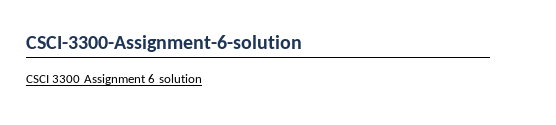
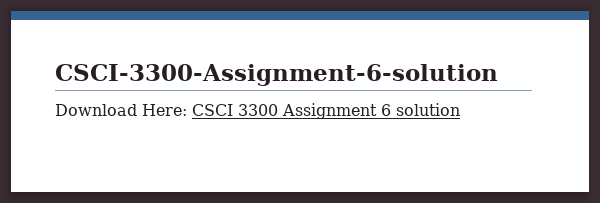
- CSCI 3300 Assignment 6 solution
+ Download Here: CSCI 3300 Assignment 6 solution

